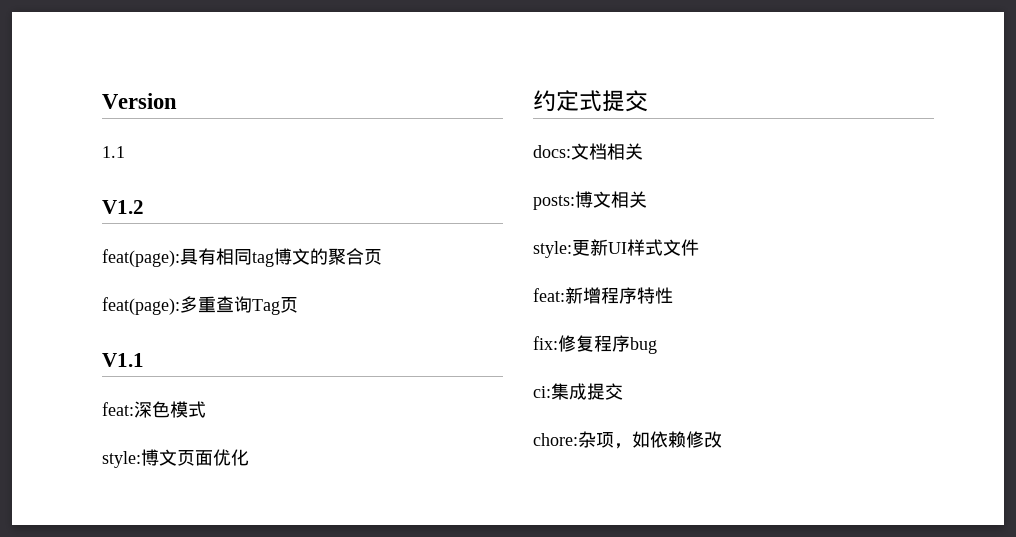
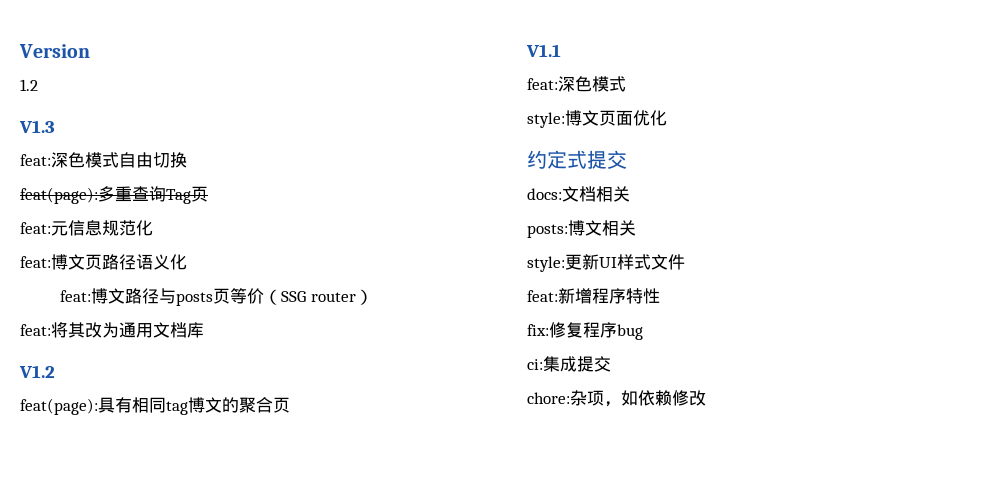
- 1.1
+ 1.2
+ V1.3
+ feat:深色模式自由切换
+ feat(page):多重查询Tag页
+ feat:元信息规范化
+ feat:博文页路径语义化
+ feat:博文路径与posts页等价（SSG router）
+ feat:将其改为通用文档库
- feat(page):多重查询Tag页

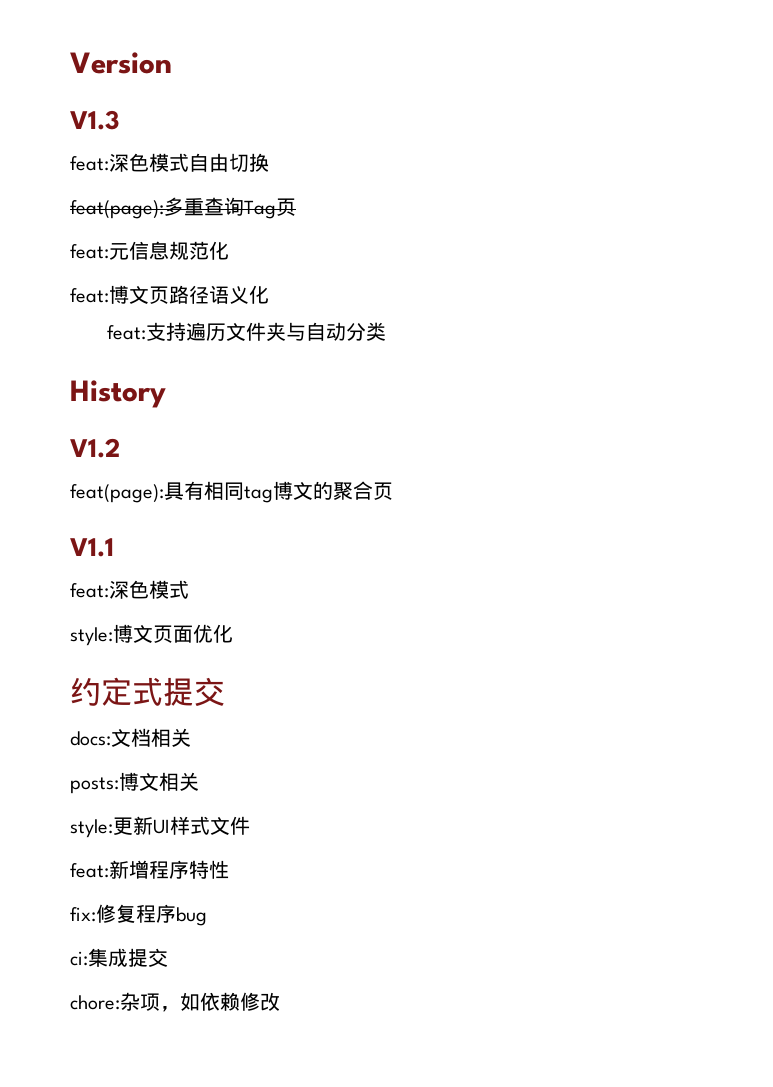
- 1.2
- feat:博文路径与posts页等价（SSG router）
- feat:将其改为通用文档库
+ feat:支持遍历文件夹与自动分类
+ History

